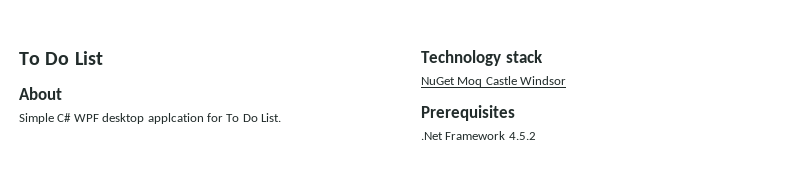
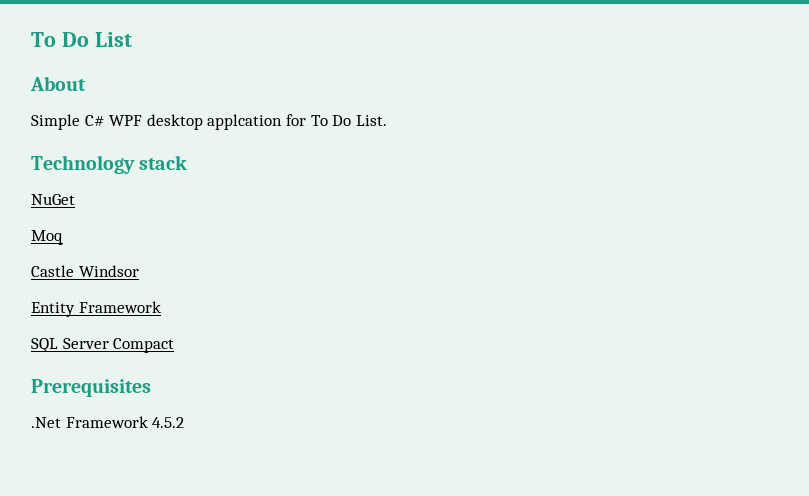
- NuGet Moq Castle Windsor
+ NuGet
+ Moq
+ Castle Windsor
+ Entity Framework
+ SQL Server Compact

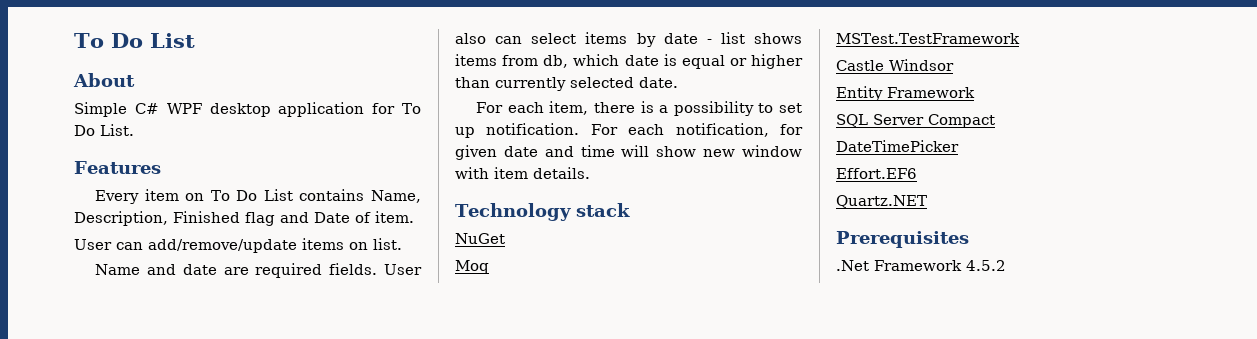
- Simple C# WPF desktop applcation for To Do List.
+ Simple C# WPF desktop application for To Do List.
+ Features
+ Every item on To Do List contains Name, Description, Finished flag and Date of item.
+ User can add/remove/update items on list.
+ Name and date are required fields. User also can select items by date - list shows items from db, which date is equal or higher than currently selected date.
+ For each item, there is a possibility to set up notification. For each notification, for given date and time will show new window with item details.
+ MSTest.TestFramework
+ DateTimePicker
+ Effort.EF6
+ Quartz.NET

